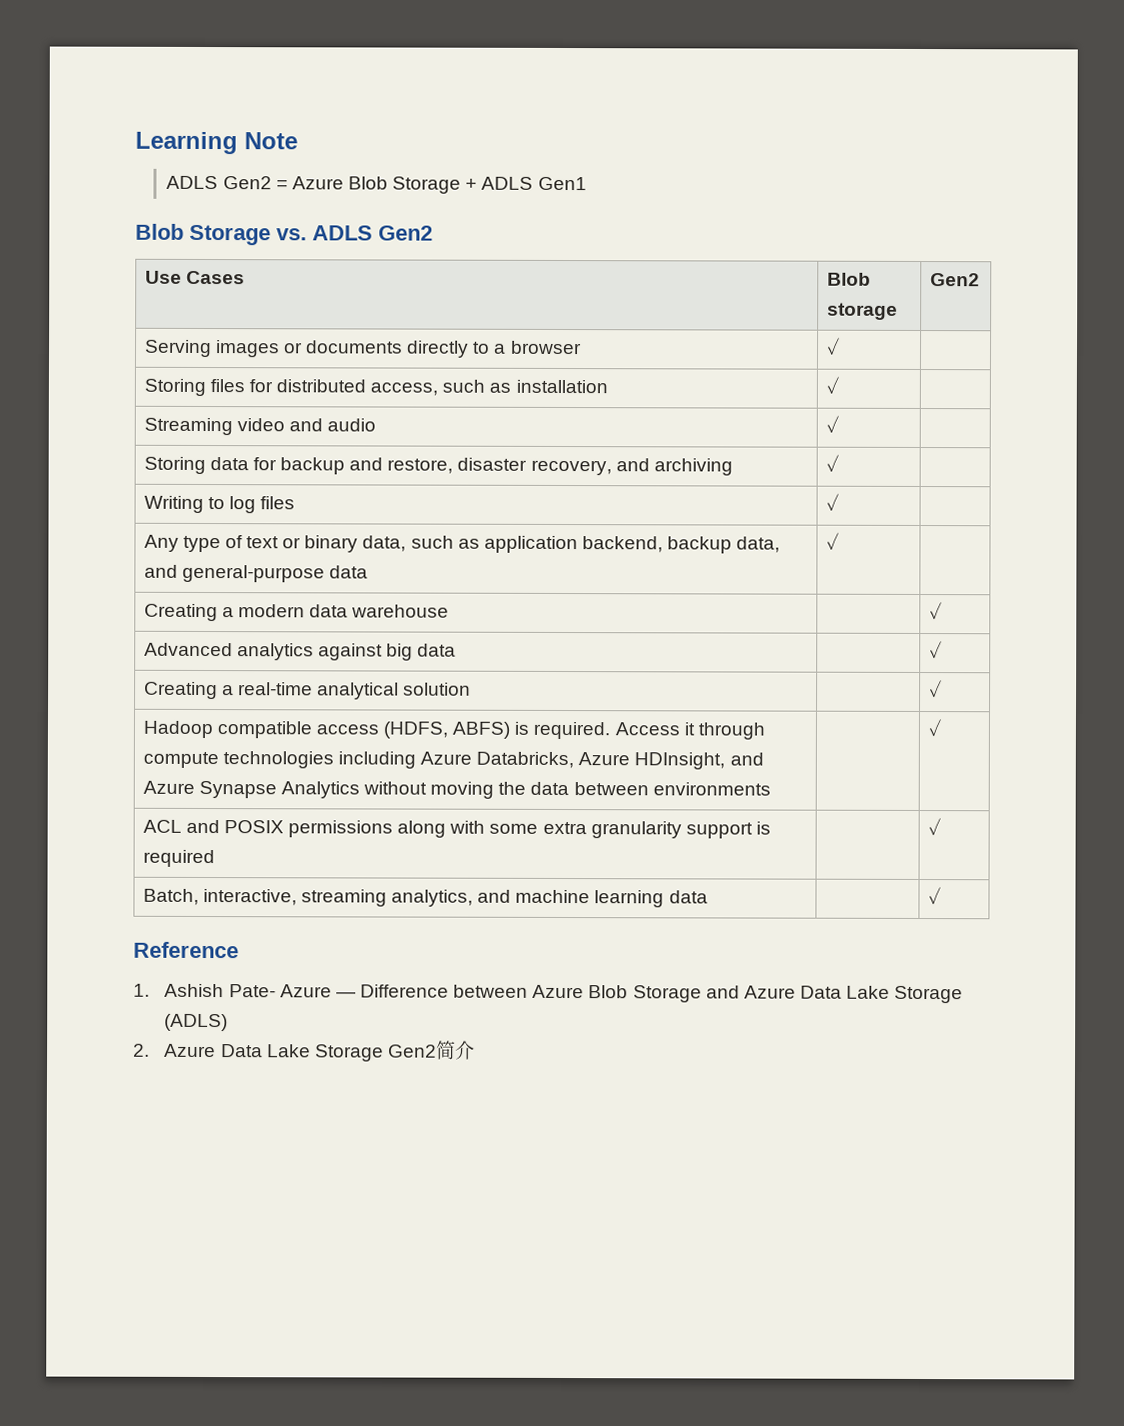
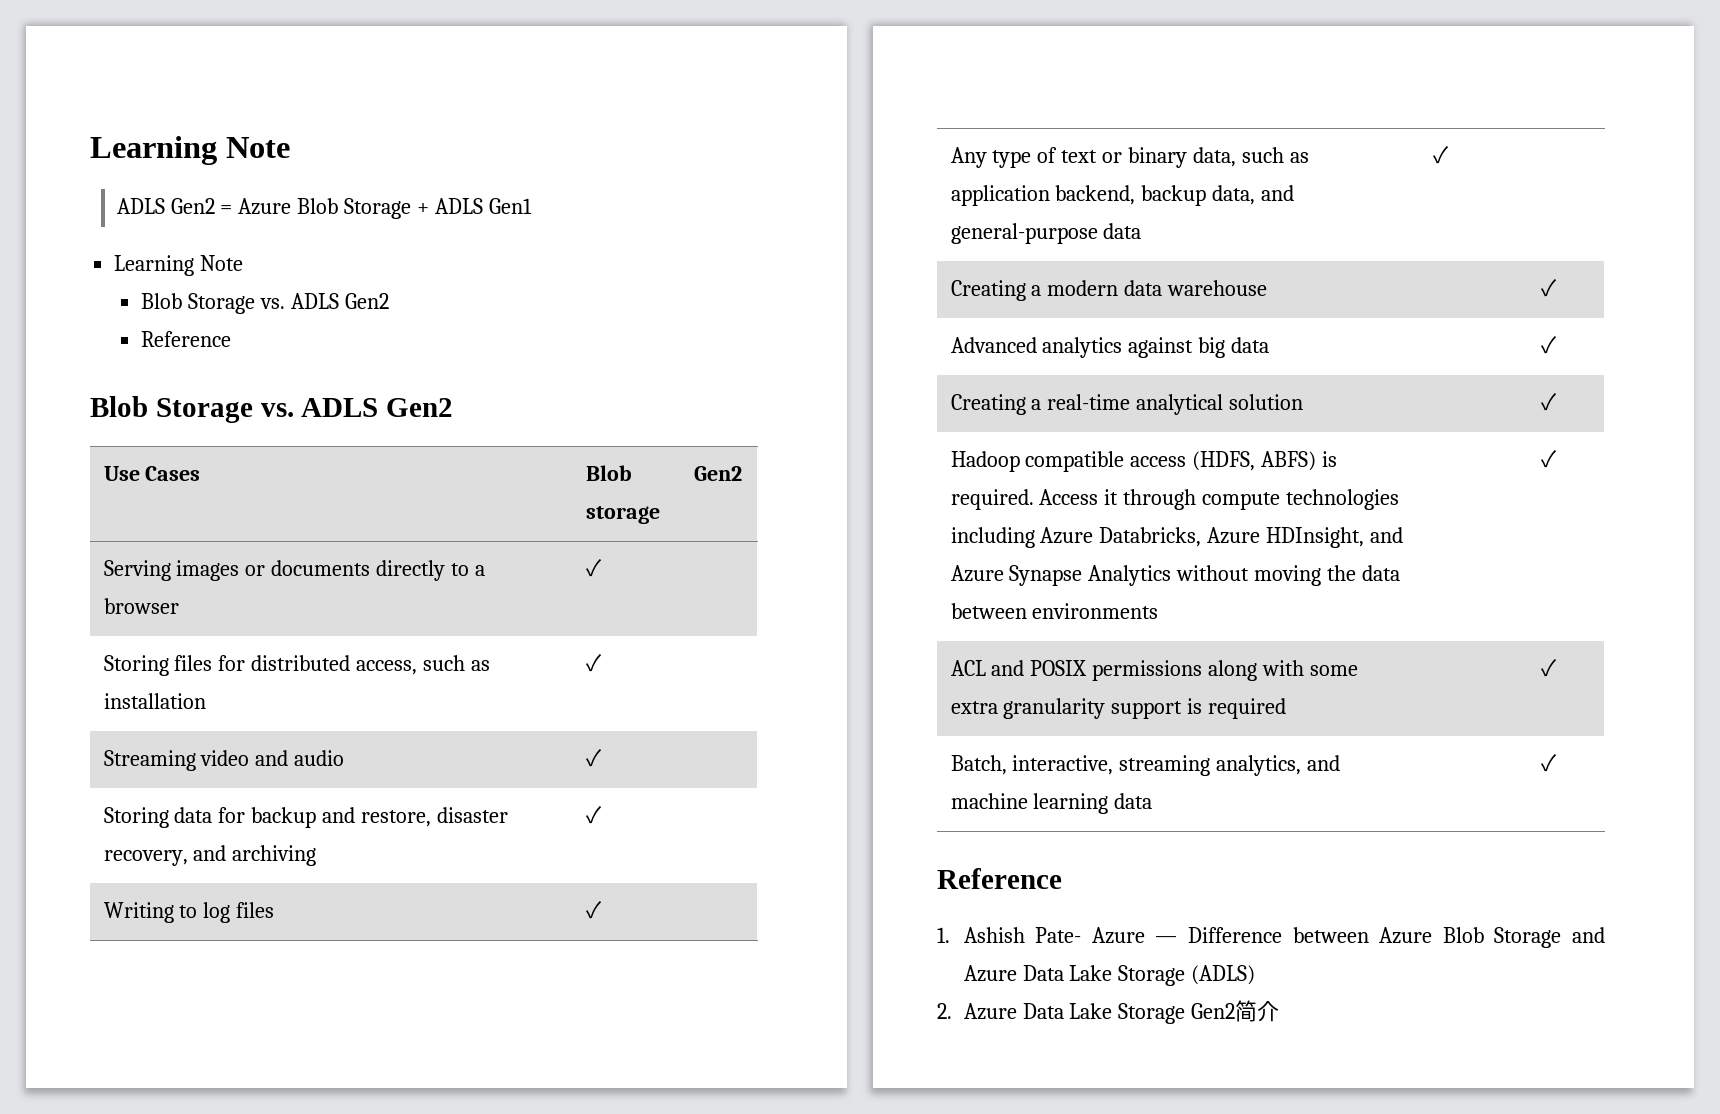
  ADLS Gen2 = Azure Blob Storage + ADLS Gen1
+ Learning Note
+ Blob Storage vs. ADLS Gen2
+ Reference

